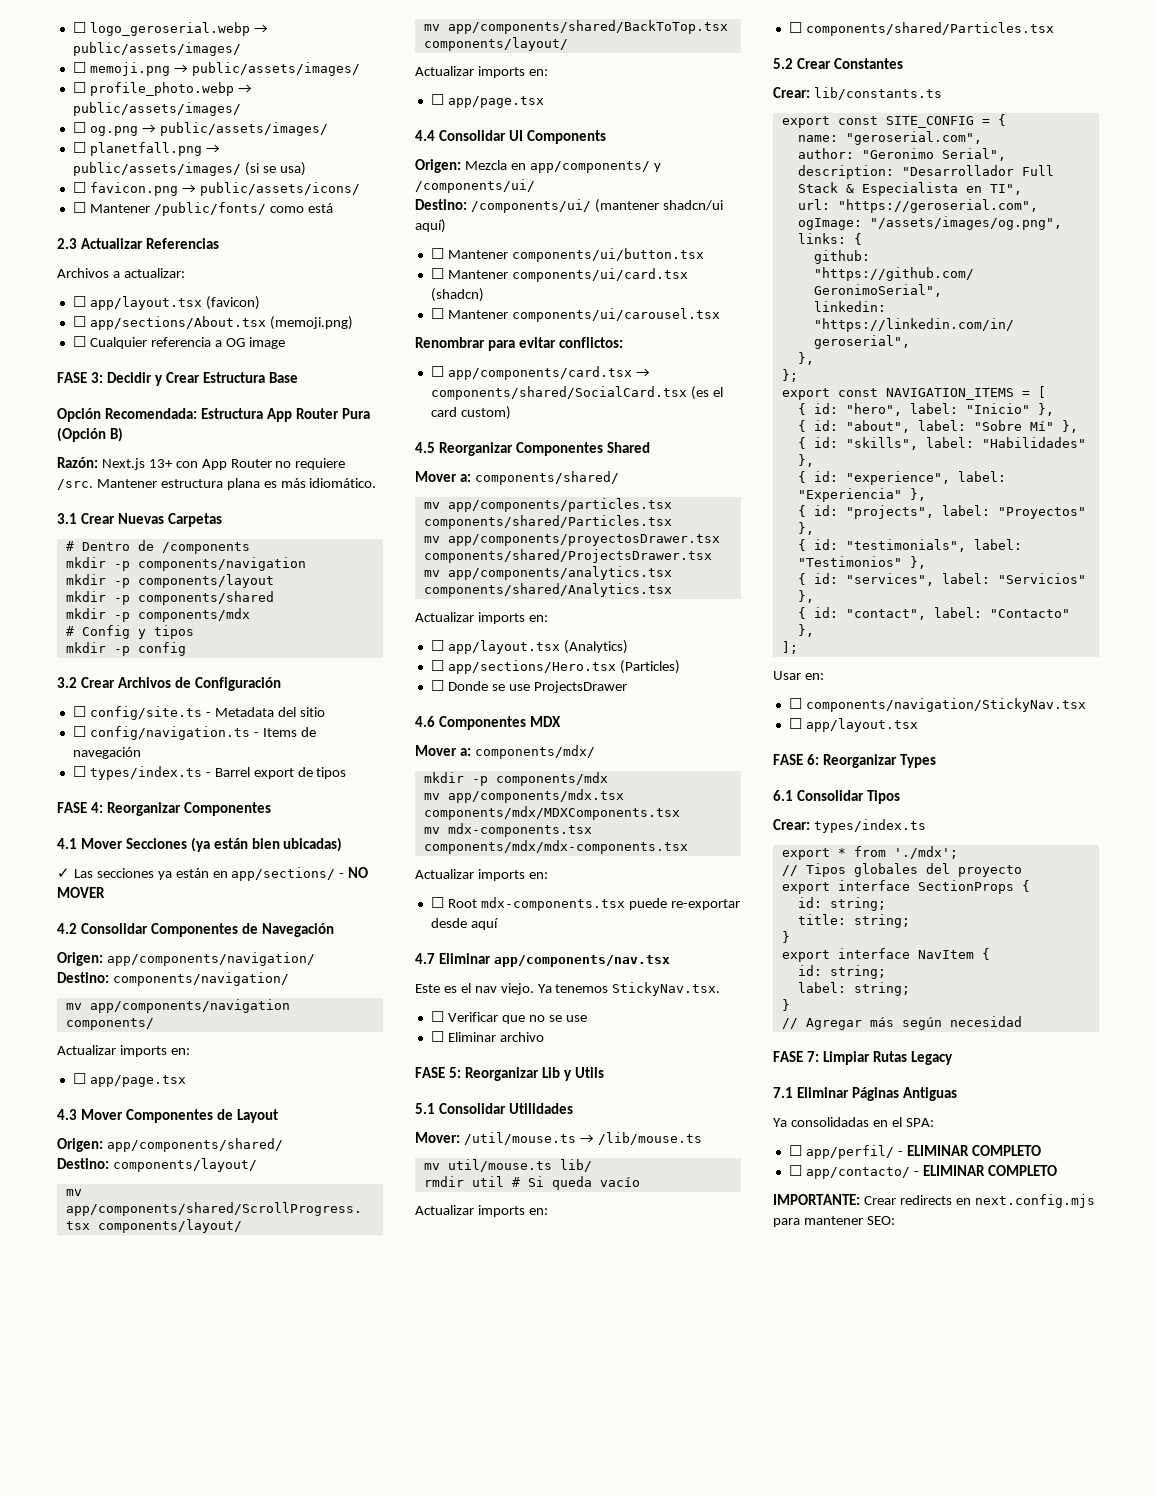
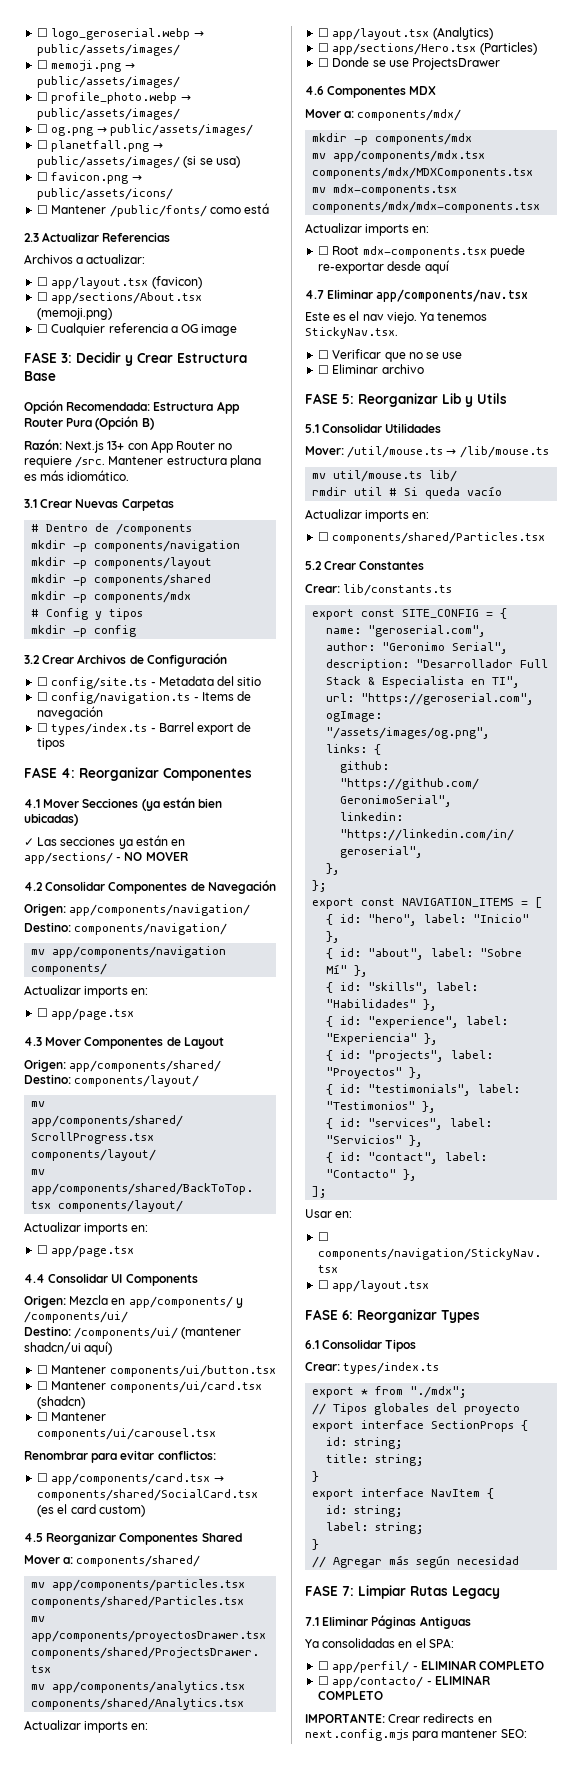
- export * from './mdx';
+ export * from "./mdx";

